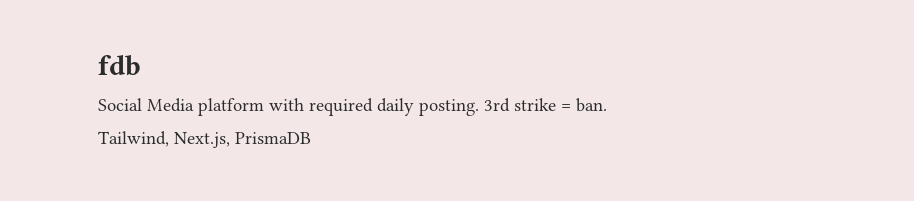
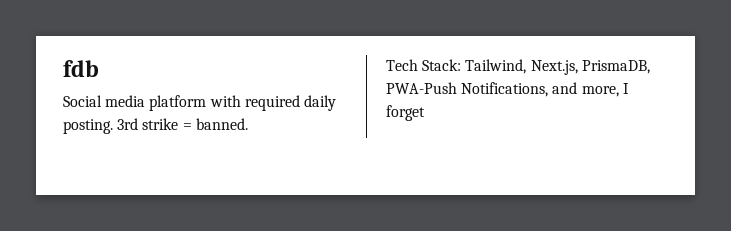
- Social Media platform with required daily posting.
+ Social media platform with required daily posting.
- 3rd strike = ban.
- Tailwind, Next.js, PrismaDB
+ 3rd strike = banned.
+ Tech Stack: Tailwind, Next.js, PrismaDB, PWA-Push Notifications, and more, I forget

